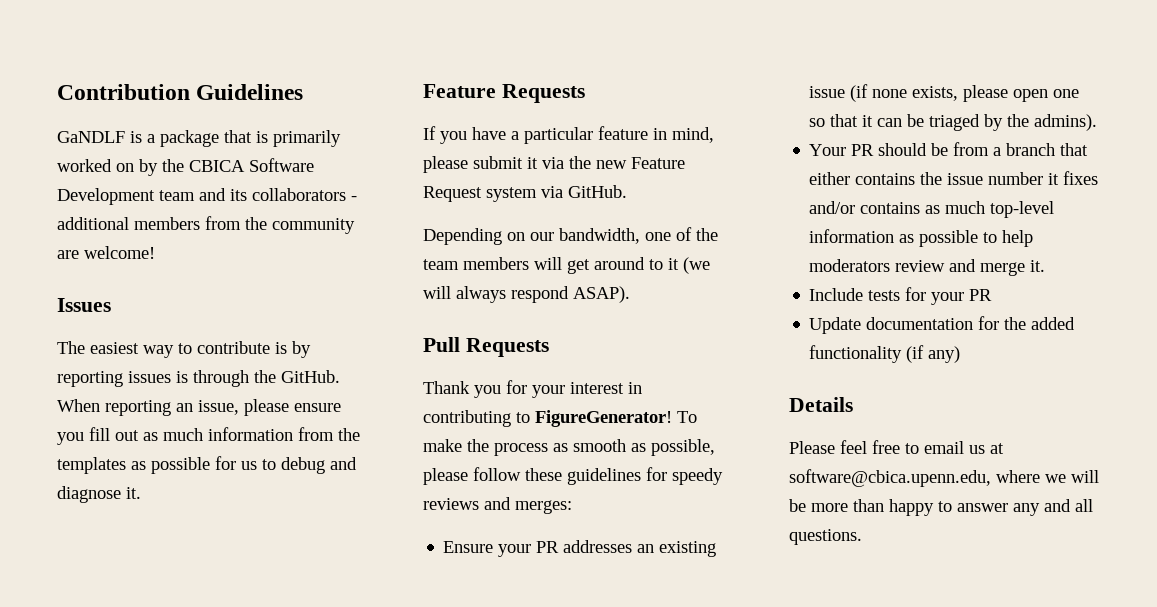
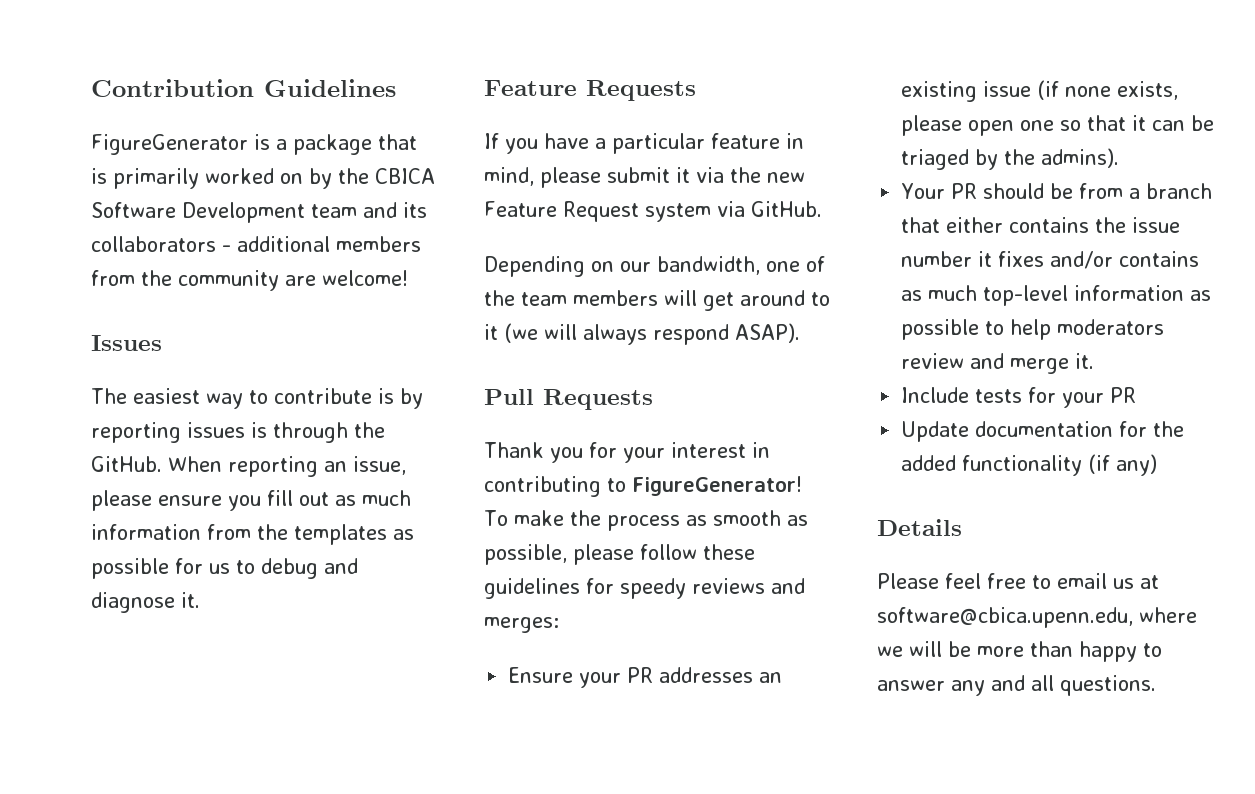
- GaNDLF is a package that is primarily worked on by the CBICA Software Development team and its collaborators - additional members from the community are welcome!
+ FigureGenerator is a package that is primarily worked on by the CBICA Software Development team and its collaborators - additional members from the community are welcome!

